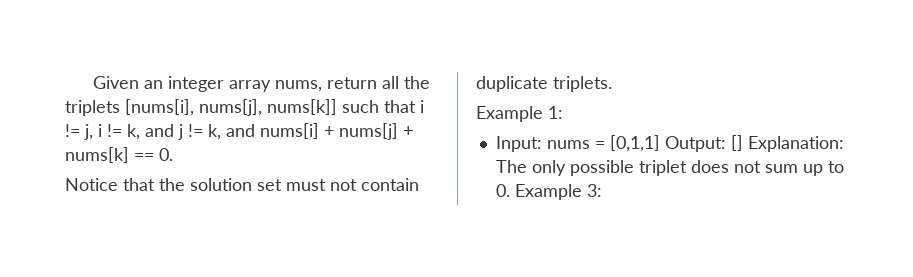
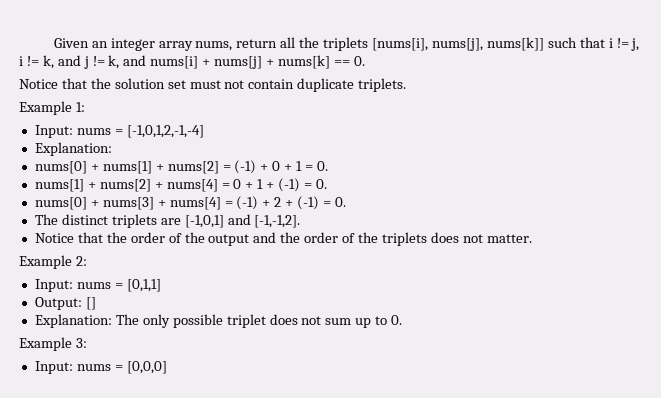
+ Input: nums = [-1,0,1,2,-1,-4]
+ Explanation:
+ nums[0] + nums[1] + nums[2] = (-1) + 0 + 1 = 0.
+ nums[1] + nums[2] + nums[4] = 0 + 1 + (-1) = 0.
+ nums[0] + nums[3] + nums[4] = (-1) + 2 + (-1) = 0.
+ The distinct triplets are [-1,0,1] and [-1,-1,2].
+ Notice that the order of the output and the order of the triplets does not matter.
+ Example 2:
- Input: nums = [0,1,1] Output: [] Explanation: The only possible triplet does not sum up to 0. Example 3:
+ Input: nums = [0,1,1]
+ Output: []
+ Explanation: The only possible triplet does not sum up to 0.
+ Example 3:
+ Input: nums = [0,0,0]

